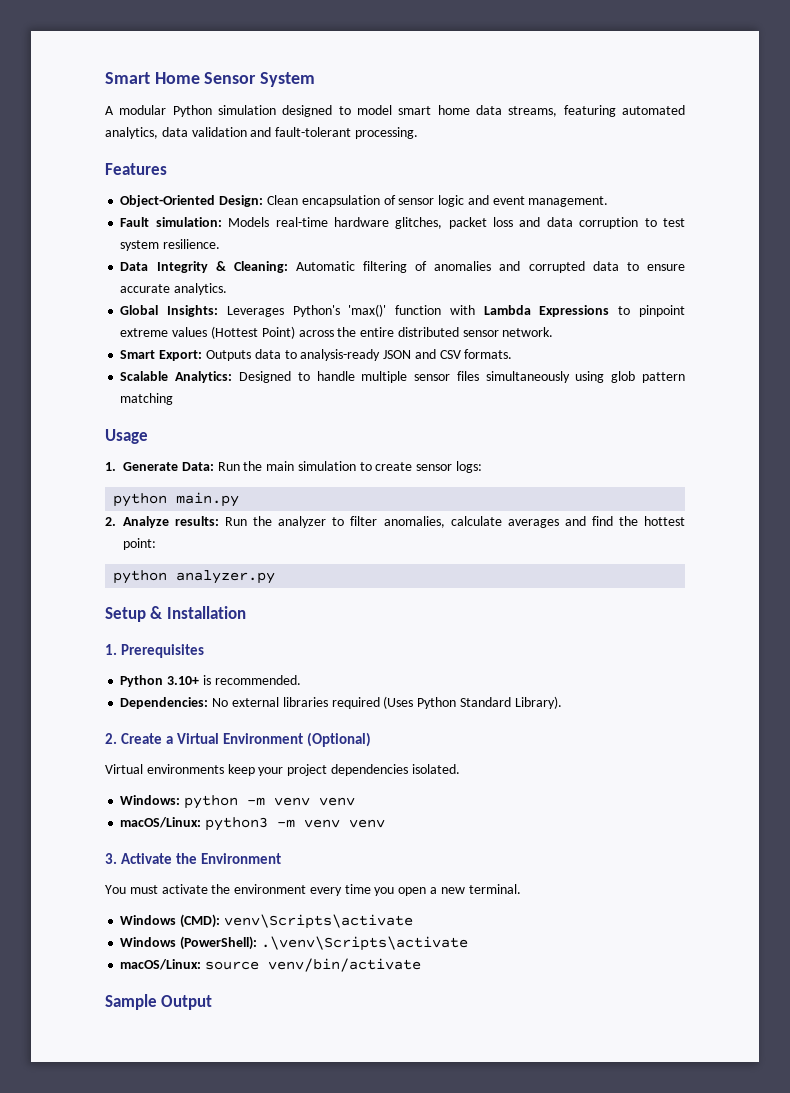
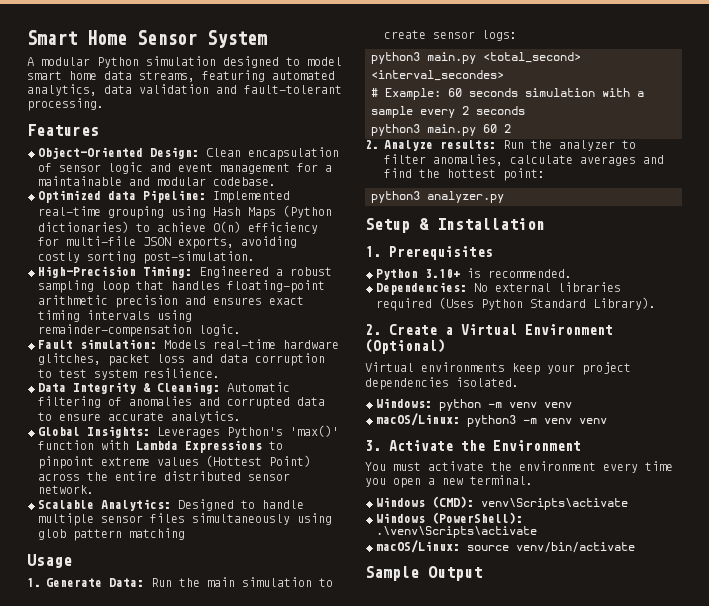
- Object-Oriented Design: Clean encapsulation of sensor logic and event management.
+ Object-Oriented Design: Clean encapsulation of sensor logic and event management for a maintainable and modular codebase.
+ Optimized data Pipeline: Implemented real-time grouping using Hash Maps (Python dictionaries) to achieve O(n) efficiency for multi-file JSON exports, avoiding costly sorting post-simulation.
+ High-Precision Timing: Engineered a robust sampling loop that handles floating-point arithmetic precision and ensures exact timing intervals using remainder-compensation logic.
- Smart Export: Outputs data to analysis-ready JSON and CSV formats.
- python main.py
+ python3 main.py <total_second> <interval_secondes>
+ # Example: 60 seconds simulation with a sample every 2 seconds
+ python3 main.py 60 2
- python analyzer.py
+ python3 analyzer.py

